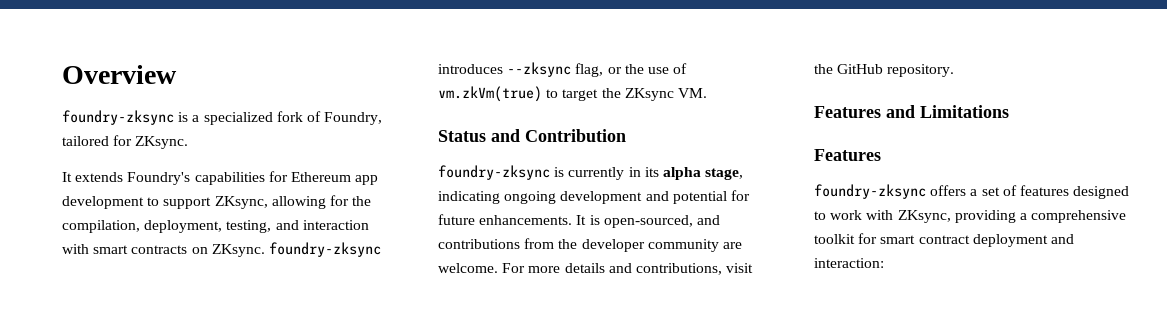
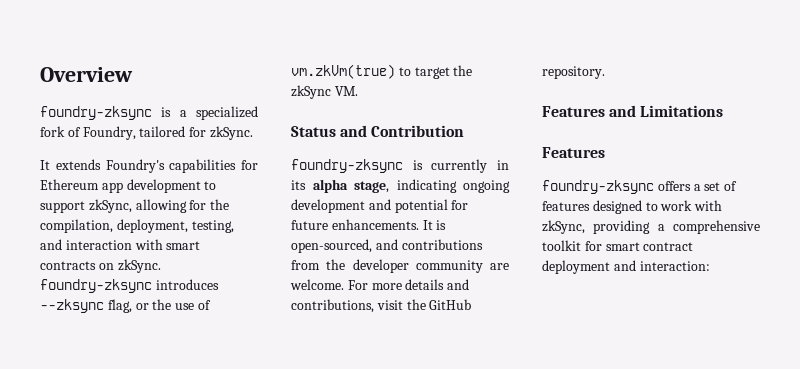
- foundry-zksync is a specialized fork of Foundry, tailored for ZKsync.
+ foundry-zksync is a specialized fork of Foundry, tailored for zkSync.
- It extends Foundry's capabilities for Ethereum app development to support ZKsync, allowing for the compilation, deployment, testing, and interaction with smart contracts on ZKsync. foundry-zksync introduces --zksync flag, or the use of vm.zkVm(true) to target the ZKsync VM.
+ It extends Foundry's capabilities for Ethereum app development to support zkSync, allowing for the compilation, deployment, testing, and interaction with smart contracts on zkSync. foundry-zksync introduces --zksync flag, or the use of vm.zkVm(true) to target the zkSync VM.
- foundry-zksync offers a set of features designed to work with ZKsync, providing a comprehensive toolkit for smart contract deployment and interaction:
+ foundry-zksync offers a set of features designed to work with zkSync, providing a comprehensive toolkit for smart contract deployment and interaction:

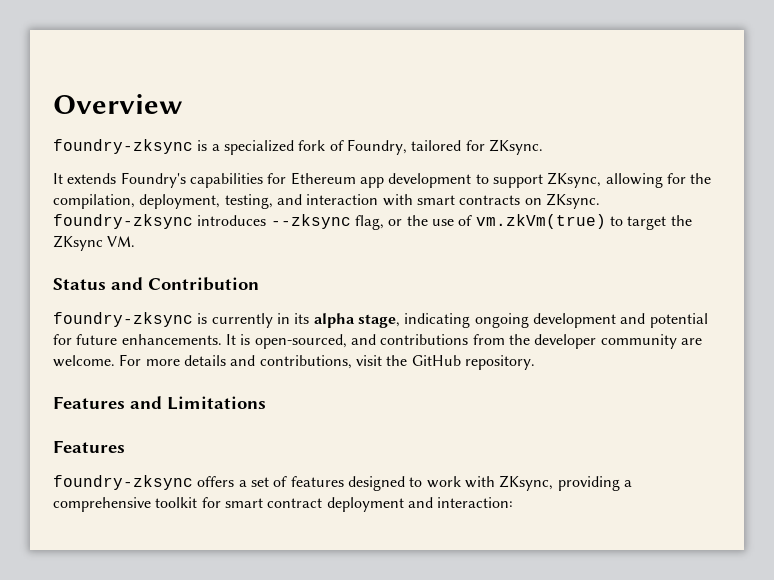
- foundry-zksync is a specialized fork of Foundry, tailored for zkSync.
+ foundry-zksync is a specialized fork of Foundry, tailored for ZKsync.
- It extends Foundry's capabilities for Ethereum app development to support zkSync, allowing for the compilation, deployment, testing, and interaction with smart contracts on zkSync. foundry-zksync introduces --zksync flag, or the use of vm.zkVm(true) to target the zkSync VM.
+ It extends Foundry's capabilities for Ethereum app development to support ZKsync, allowing for the compilation, deployment, testing, and interaction with smart contracts on ZKsync. foundry-zksync introduces --zksync flag, or the use of vm.zkVm(true) to target the ZKsync VM.
- foundry-zksync offers a set of features designed to work with zkSync, providing a comprehensive toolkit for smart contract deployment and interaction:
+ foundry-zksync offers a set of features designed to work with ZKsync, providing a comprehensive toolkit for smart contract deployment and interaction:

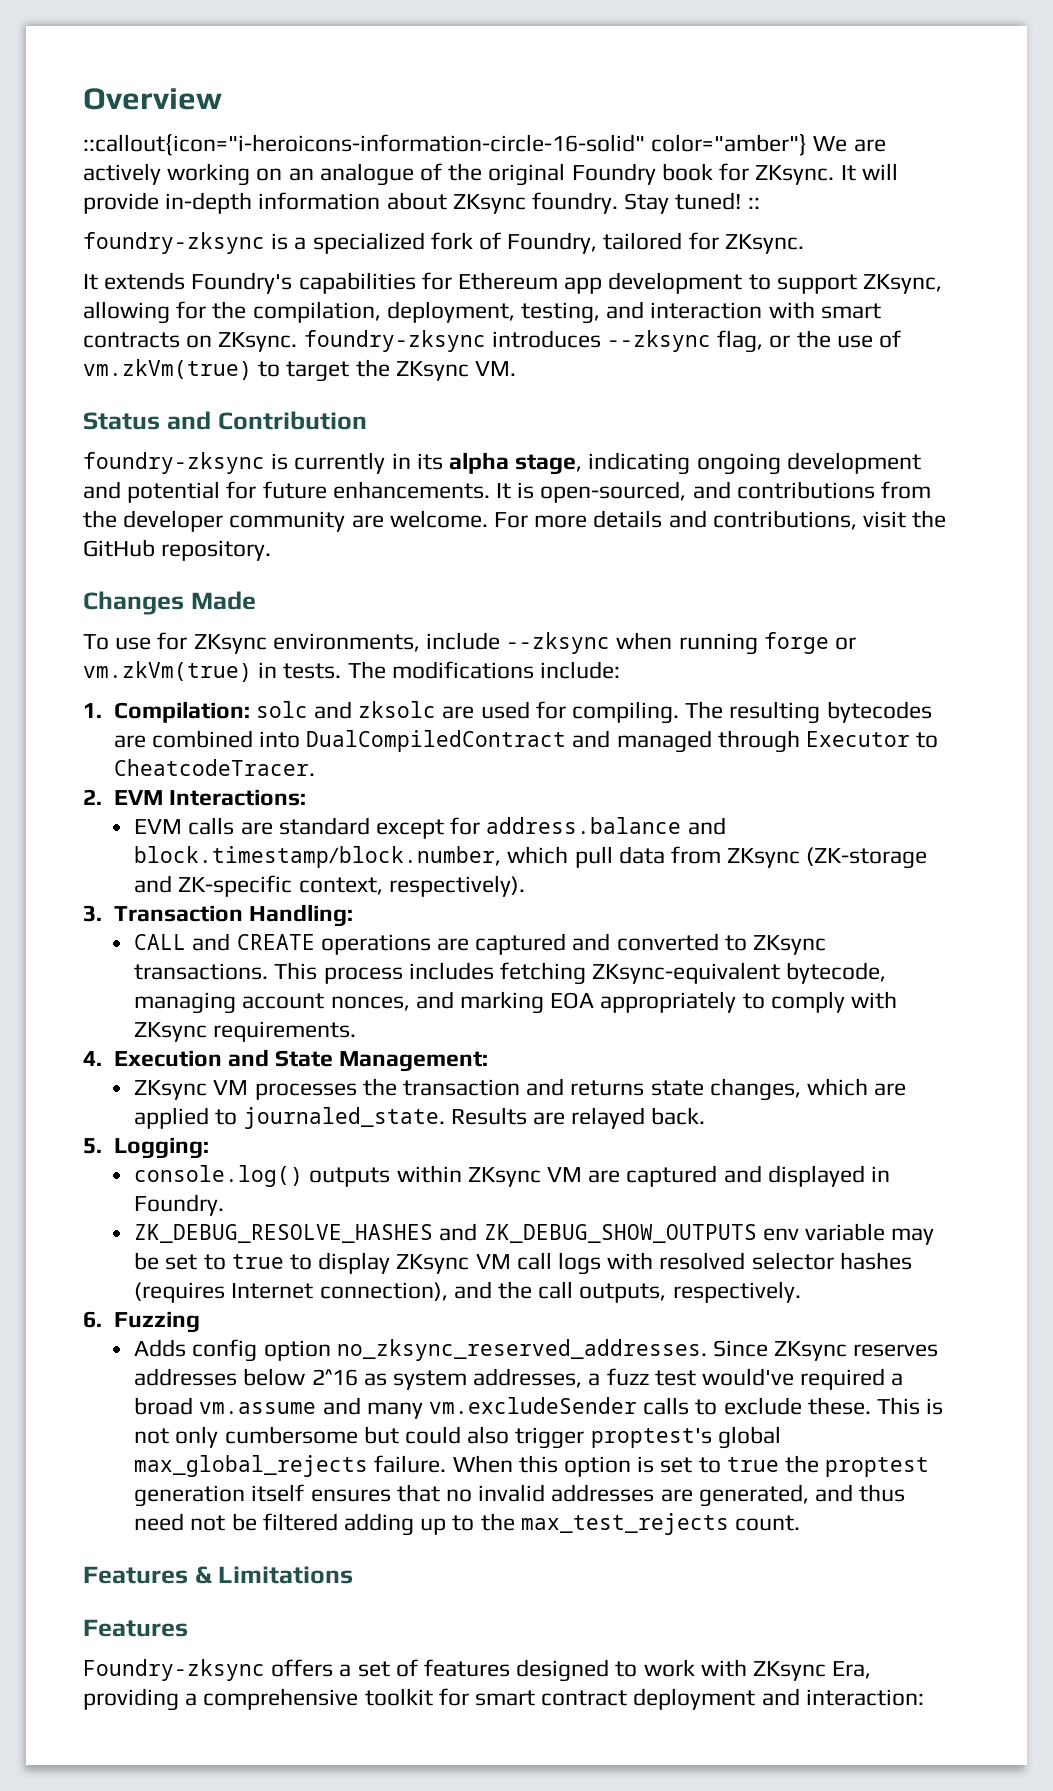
+ ::callout{icon="i-heroicons-information-circle-16-solid" color="amber"} We are actively working on an analogue of the original Foundry book for ZKsync. It will provide in-depth information about ZKsync foundry. Stay tuned! ::
- Features and Limitations
+ Changes Made
+ To use for ZKsync environments, include --zksync when running forge or vm.zkVm(true) in tests. The modifications include:
+ 1. Compilation: solc and zksolc are used for compiling. The resulting bytecodes are combined into DualCompiledContract and managed through Executor to CheatcodeTracer.
+ 2. EVM Interactions:
+ EVM calls are standard except for address.balance and block.timestamp/block.number, which pull data from ZKsync (ZK-storage and ZK-specific context, respectively).
+ 3. Transaction Handling:
+ CALL and CREATE operations are captured and converted to ZKsync transactions. This process includes fetching ZKsync-equivalent bytecode, managing account nonces, and marking EOA appropriately to comply with ZKsync requirements.
+ 4. Execution and State Management:
+ ZKsync VM processes the transaction and returns state changes, which are applied to journaled_state. Results are relayed back.
+ 5. Logging:
+ console.log() outputs within ZKsync VM are captured and displayed in Foundry.
+ ZK_DEBUG_RESOLVE_HASHES and ZK_DEBUG_SHOW_OUTPUTS env variable may be set to true to display ZKsync VM call logs with resolved selector hashes (requires Internet connection), and the call outputs, respectively.
+ 6. Fuzzing
+ Adds config option no_zksync_reserved_addresses. Since ZKsync reserves addresses below 2^16 as system addresses, a fuzz test would've required a broad vm.assume and many vm.excludeSender calls to exclude these. This is not only cumbersome but could also trigger proptest's global max_global_rejects failure. When this option is set to true the proptest generation itself ensures that no invalid addresses are generated, and thus need not be filtered adding up to the max_test_rejects count.
+ Features & Limitations
- foundry-zksync offers a set of features designed to work with ZKsync, providing a comprehensive toolkit for smart contract deployment and interaction:
+ Foundry-zksync offers a set of features designed to work with ZKsync Era, providing a comprehensive toolkit for smart contract deployment and interaction:

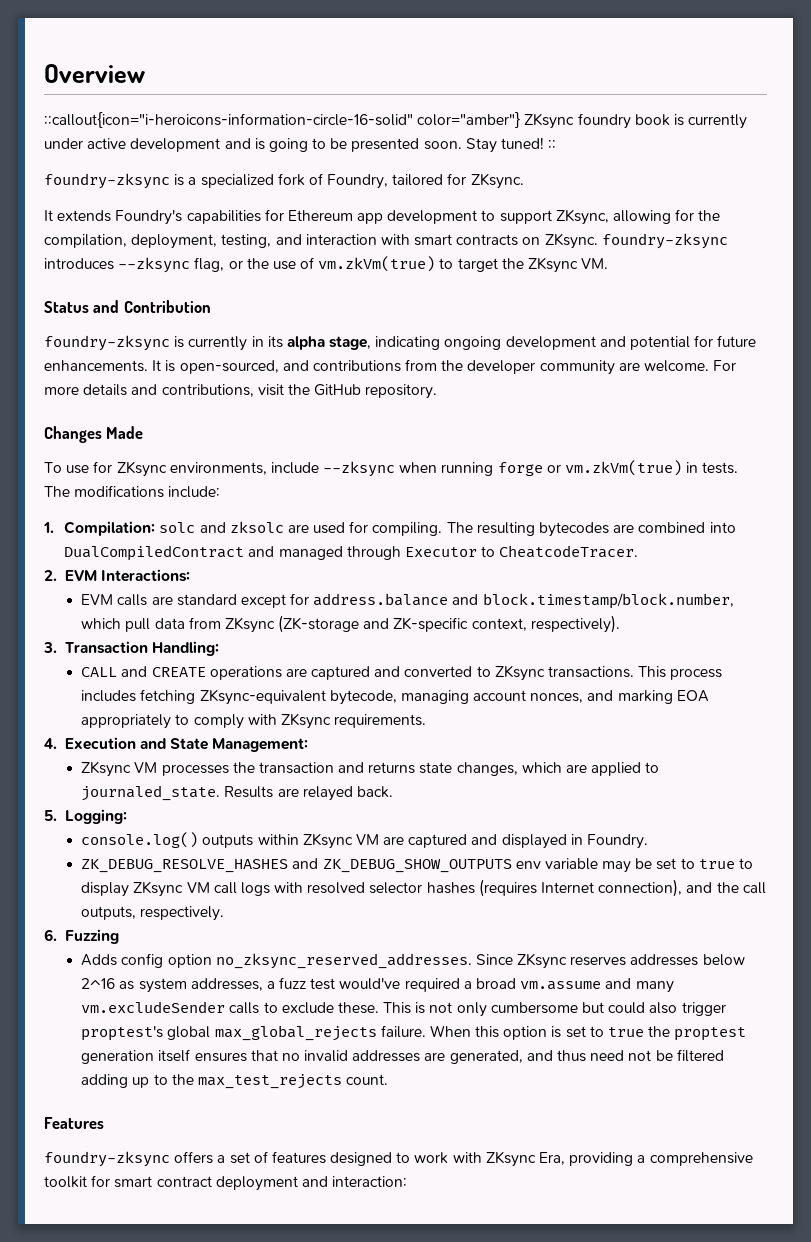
- ::callout{icon="i-heroicons-information-circle-16-solid" color="amber"} We are actively working on an analogue of the original Foundry book for ZKsync. It will provide in-depth information about ZKsync foundry.
+ ::callout{icon="i-heroicons-information-circle-16-solid" color="amber"} ZKsync foundry book is currently under active development and is going to be presented soon.
- Features & Limitations
  Features
- Foundry-zksync offers a set of features designed to work with ZKsync Era, providing a comprehensive toolkit for smart contract deployment and interaction:
+ foundry-zksync offers a set of features designed to work with ZKsync Era, providing a comprehensive toolkit for smart contract deployment and interaction:

